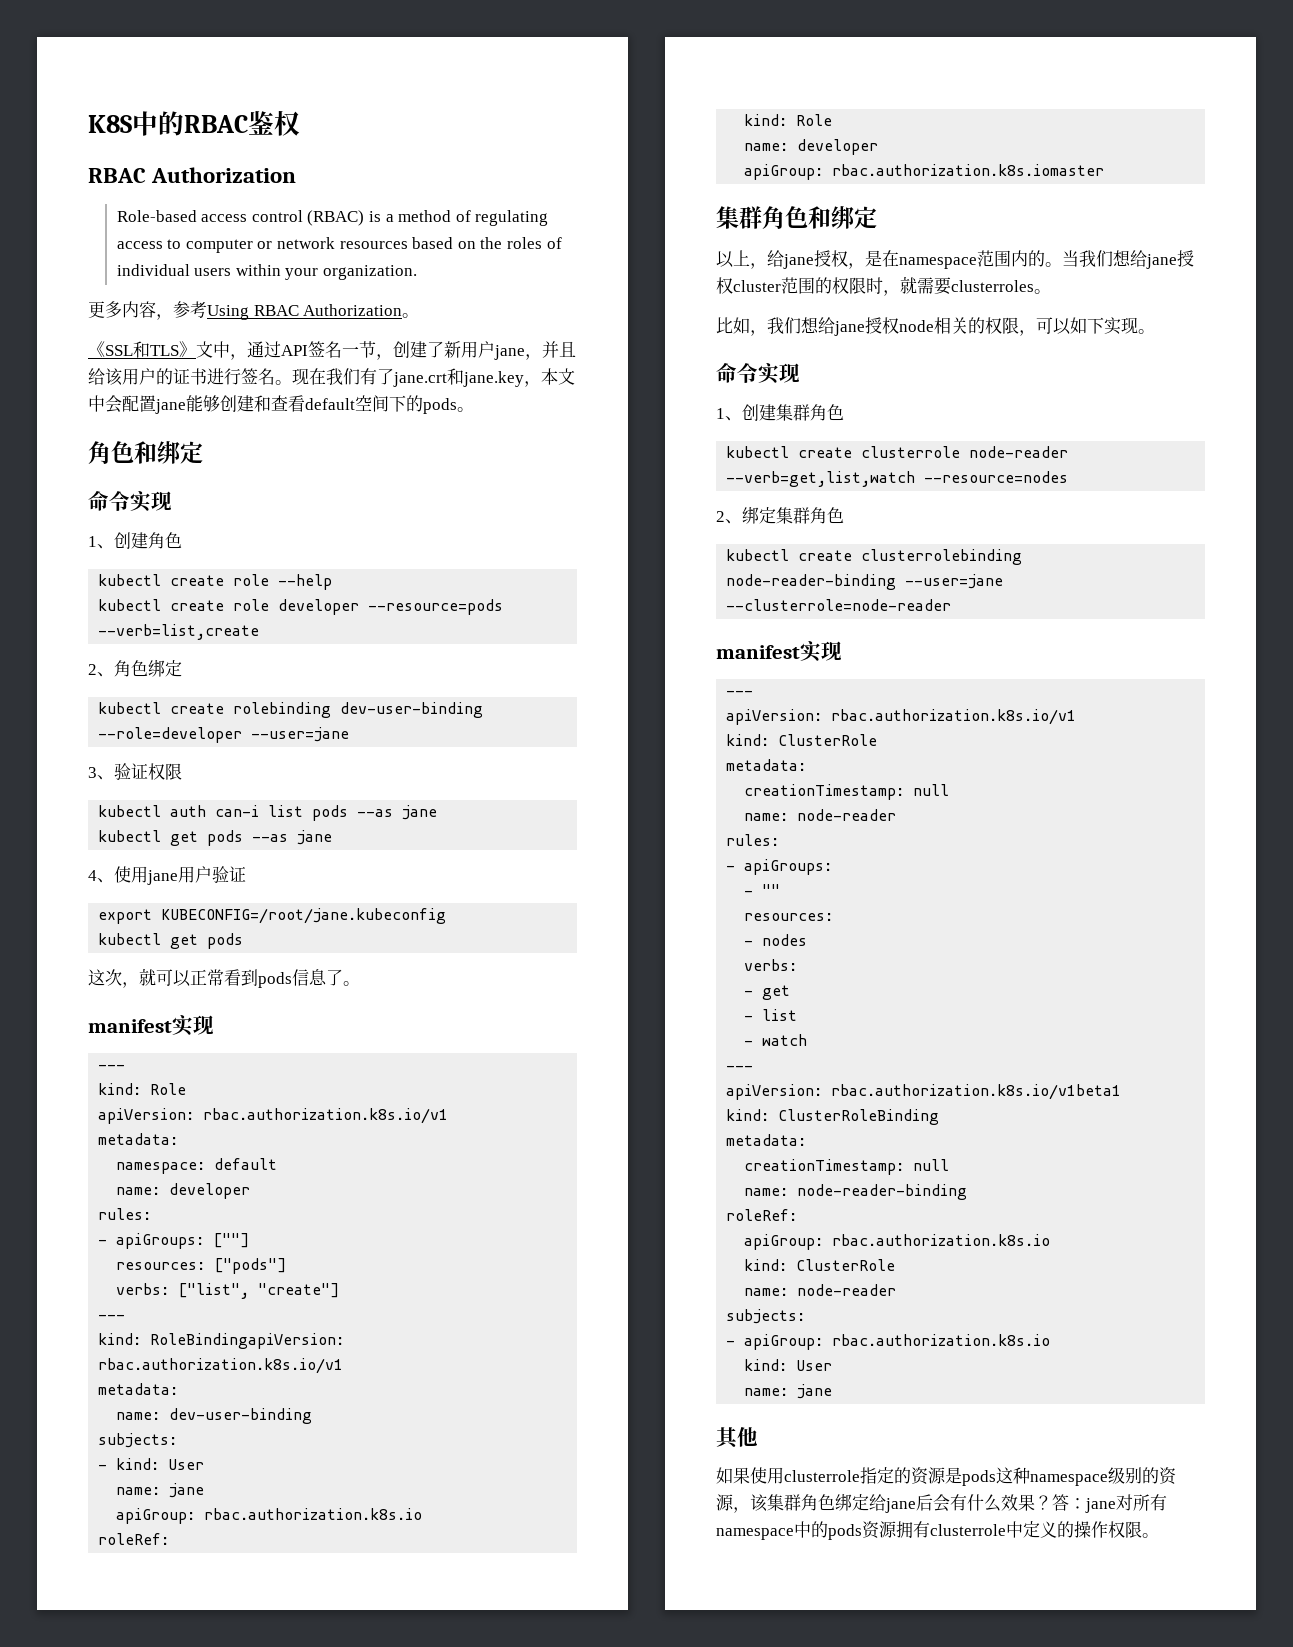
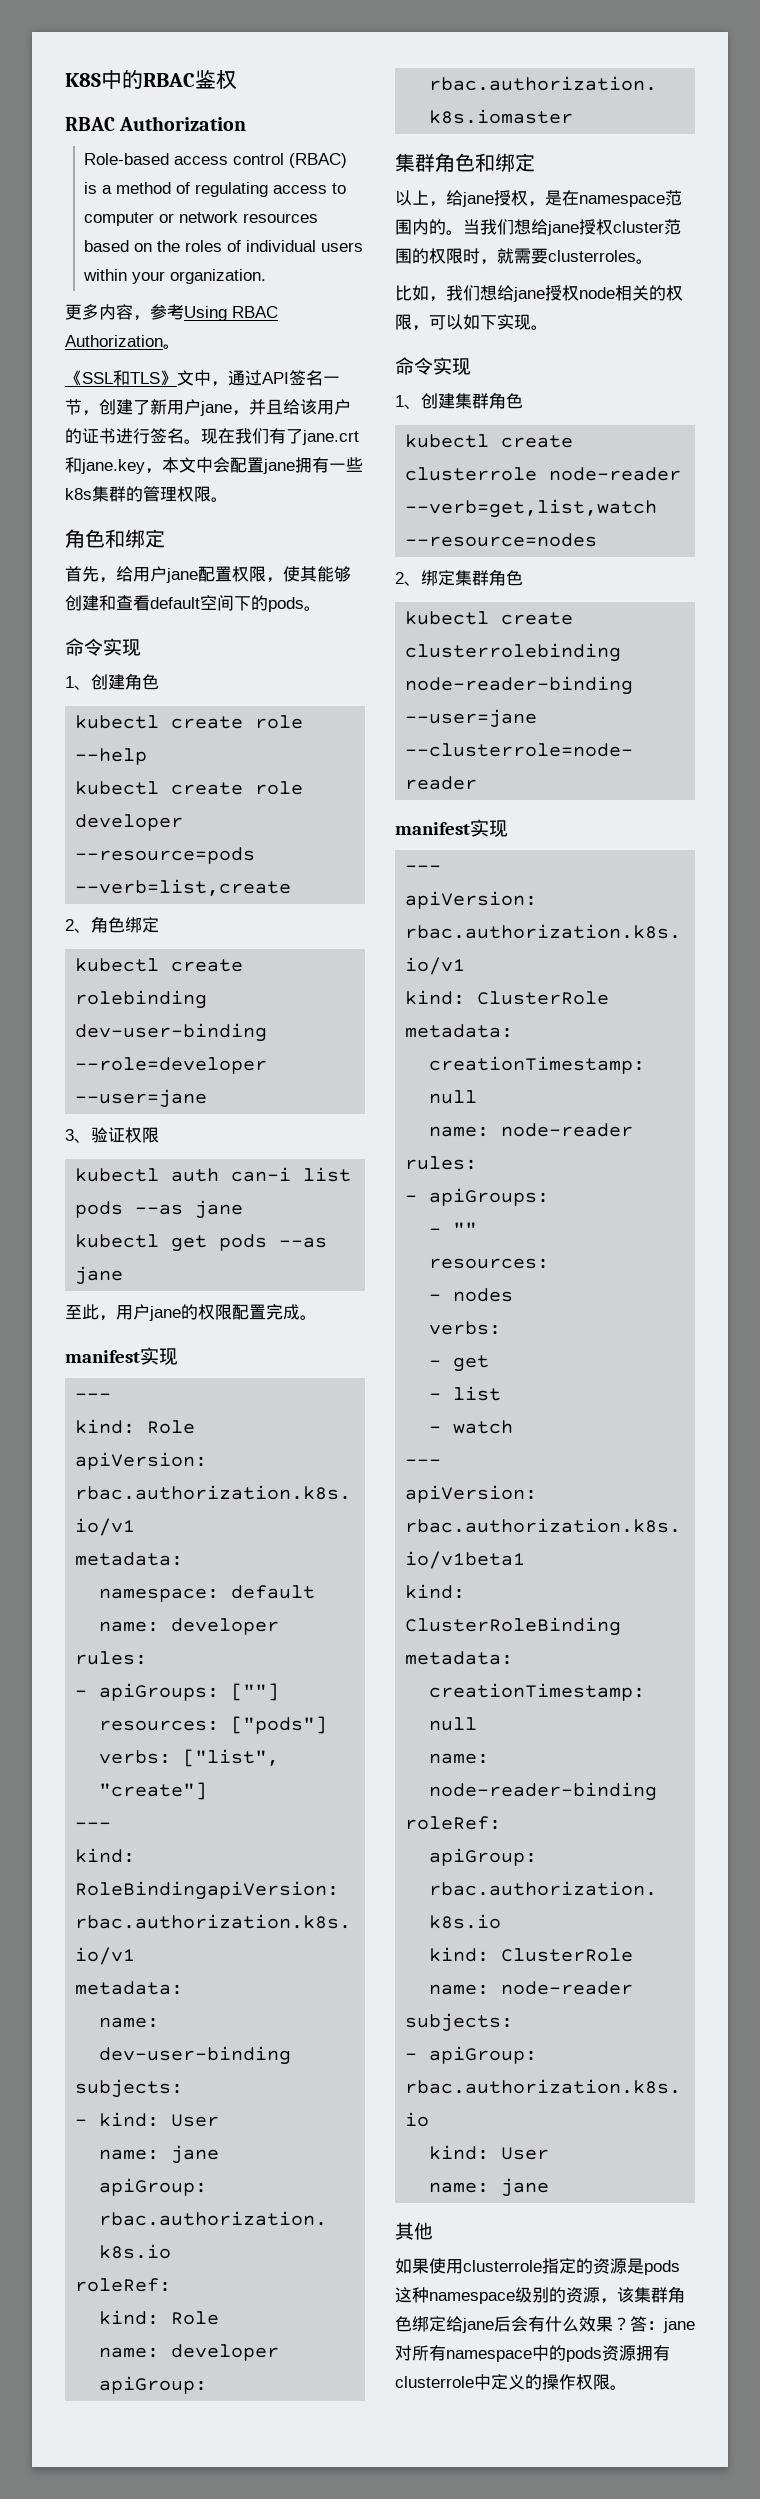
- 现在我们有了jane.crt和jane.key，本文中会配置jane能够创建和查看default空间下的pods。
+ 现在我们有了jane.crt和jane.key，本文中会配置jane拥有一些k8s集群的管理权限。
  角色和绑定
+ 首先，给用户jane配置权限，使其能够创建和查看default空间下的pods。
- 4、使用jane用户验证
- export KUBECONFIG=/root/jane.kubeconfig
- kubectl get pods
- 这次，就可以正常看到pods信息了。
+ 至此，用户jane的权限配置完成。

